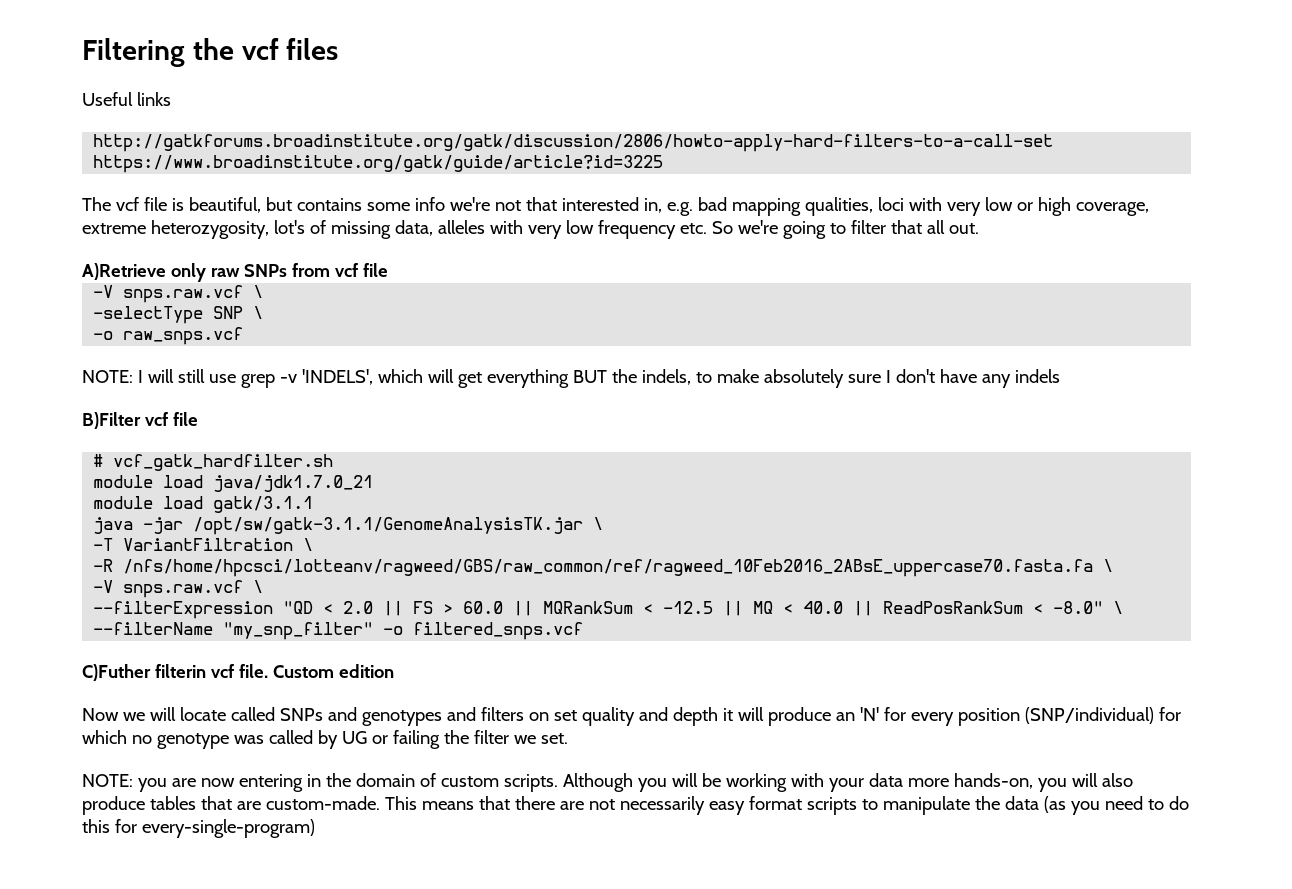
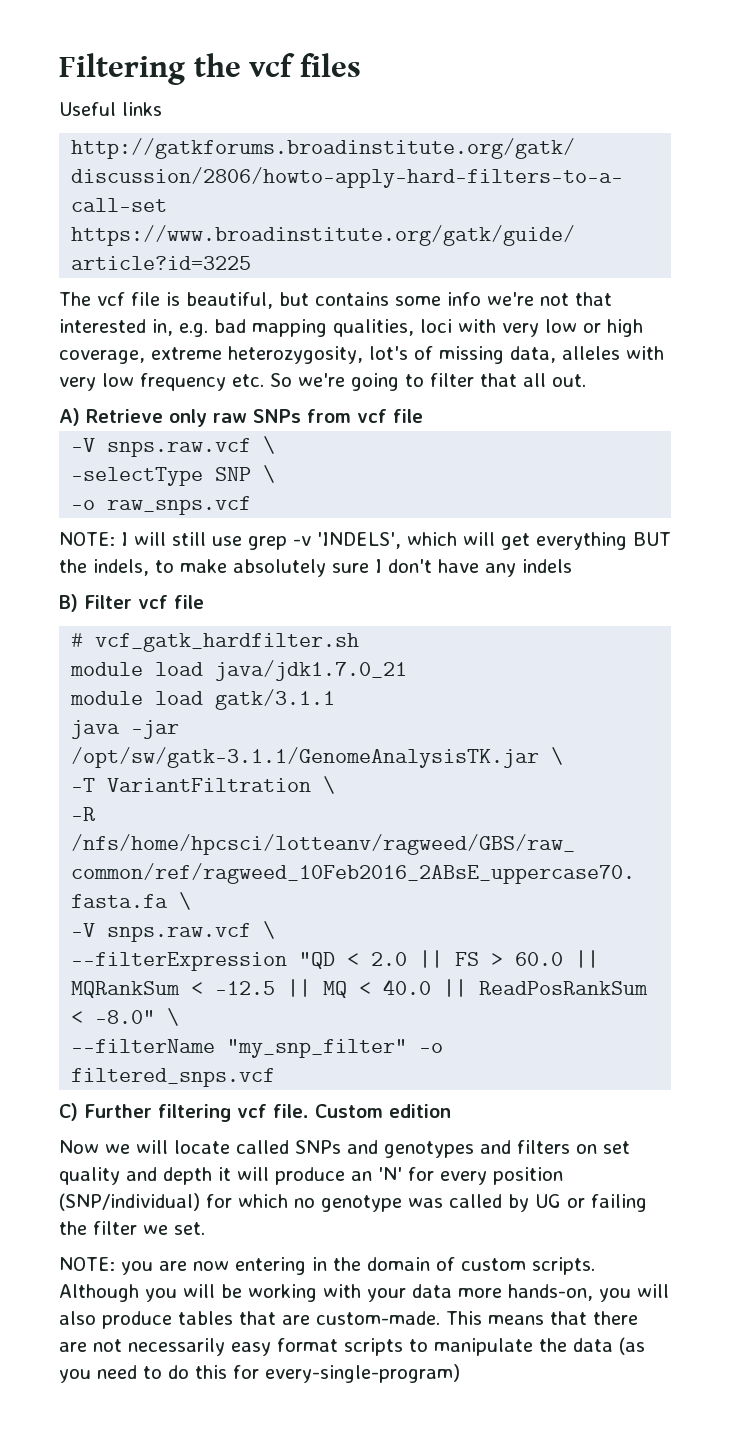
- A)Retrieve only raw SNPs from vcf file
+ A) Retrieve only raw SNPs from vcf file
- B)Filter vcf file
+ B) Filter vcf file
- C)Futher filterin vcf file.
+ C) Further filtering vcf file.

